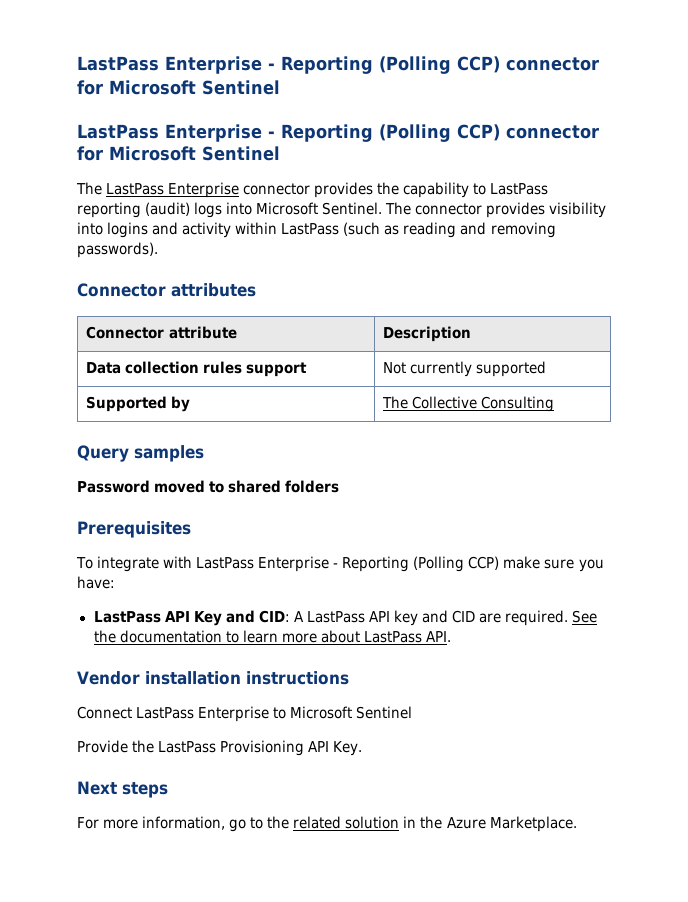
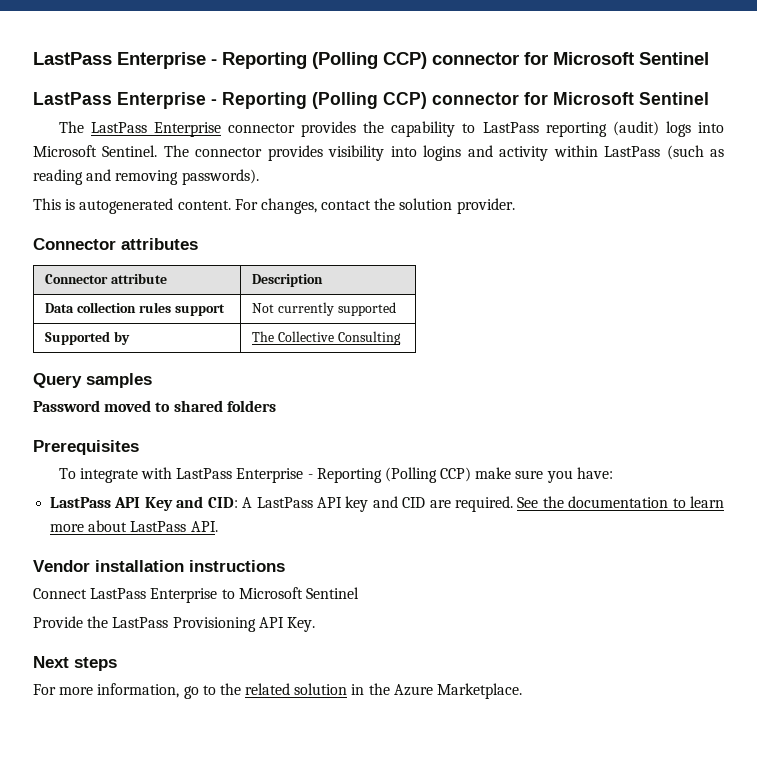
+ This is autogenerated content. For changes, contact the solution provider.

